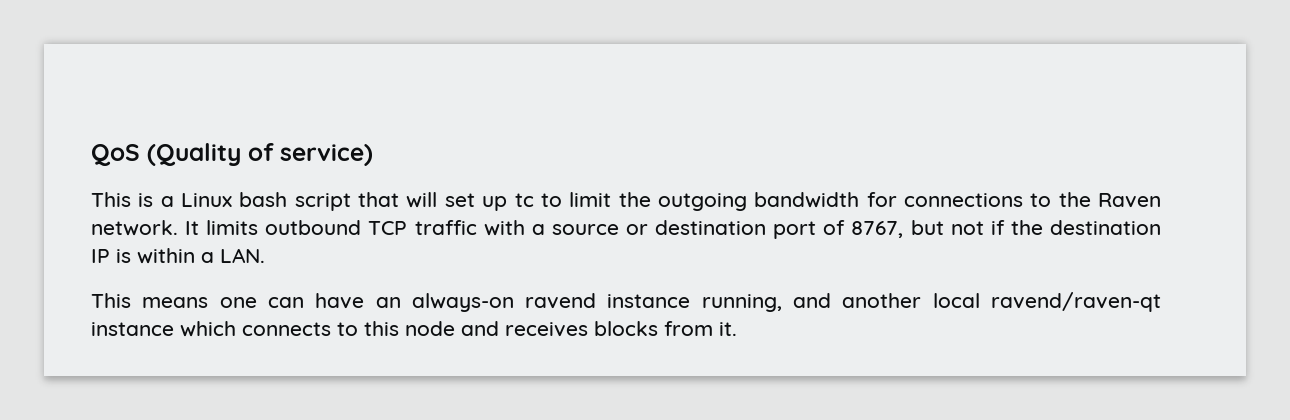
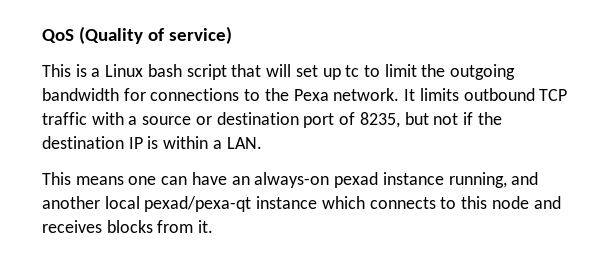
- This is a Linux bash script that will set up tc to limit the outgoing bandwidth for connections to the Raven network.
+ This is a Linux bash script that will set up tc to limit the outgoing bandwidth for connections to the Pexa network.
- It limits outbound TCP traffic with a source or destination port of 8767, but not if the destination IP is within a LAN.
+ It limits outbound TCP traffic with a source or destination port of 8235, but not if the destination IP is within a LAN.
- This means one can have an always-on ravend instance running, and another local ravend/raven-qt instance which connects to this node and receives blocks from it.
+ This means one can have an always-on pexad instance running, and another local pexad/pexa-qt instance which connects to this node and receives blocks from it.

